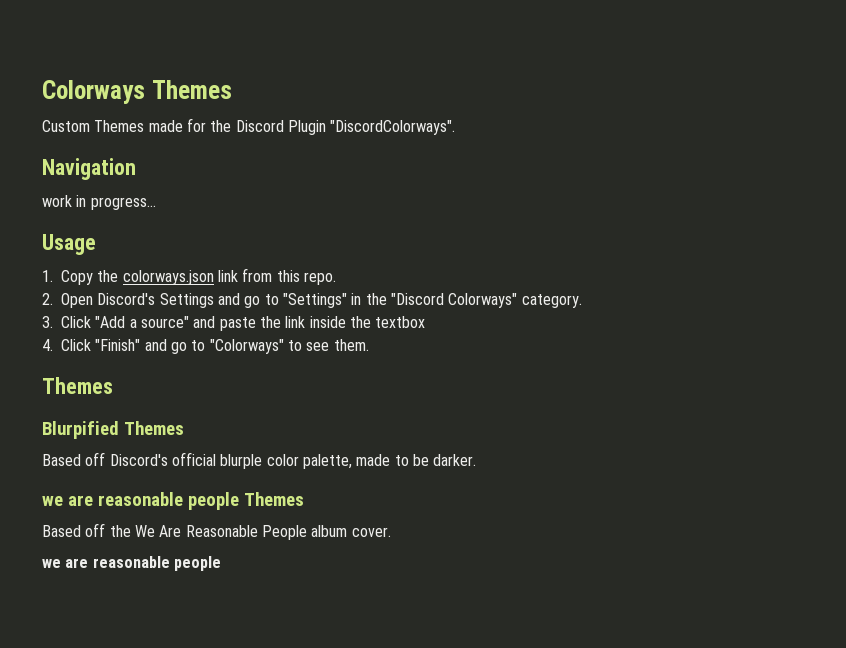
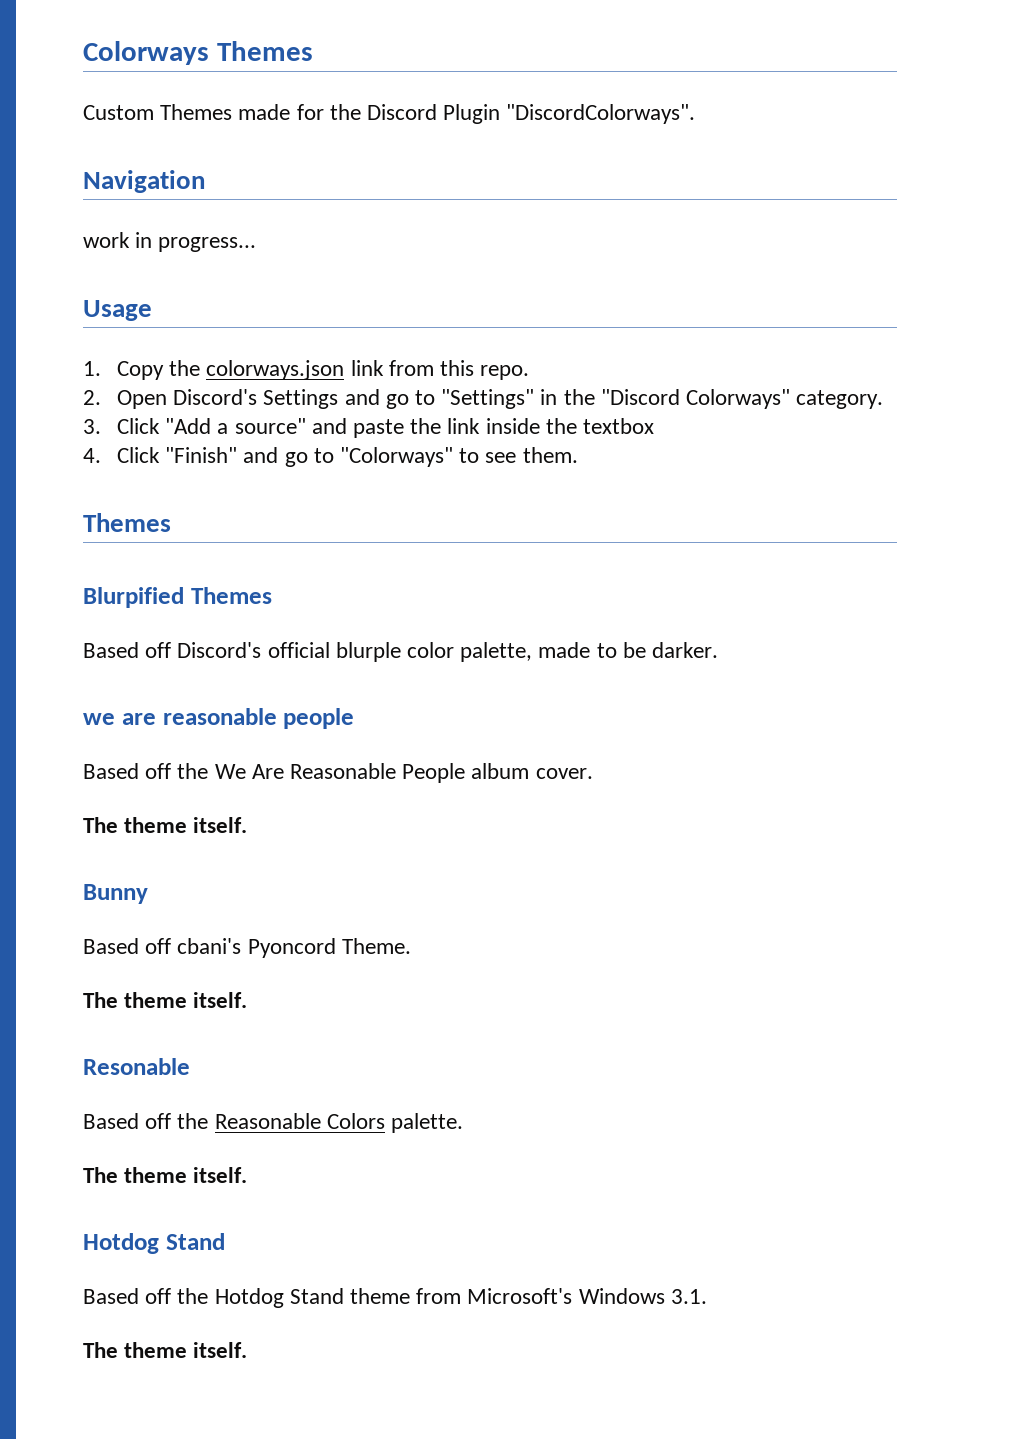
- we are reasonable people Themes
+ we are reasonable people
  Based off the We Are Reasonable People album cover.
- we are reasonable people
+ The theme itself.
+ Bunny
+ Based off cbani's Pyoncord Theme.
+ The theme itself.
+ Resonable
+ Based off the Reasonable Colors palette.
+ The theme itself.
+ Hotdog Stand
+ Based off the Hotdog Stand theme from Microsoft's Windows 3.1.
+ The theme itself.

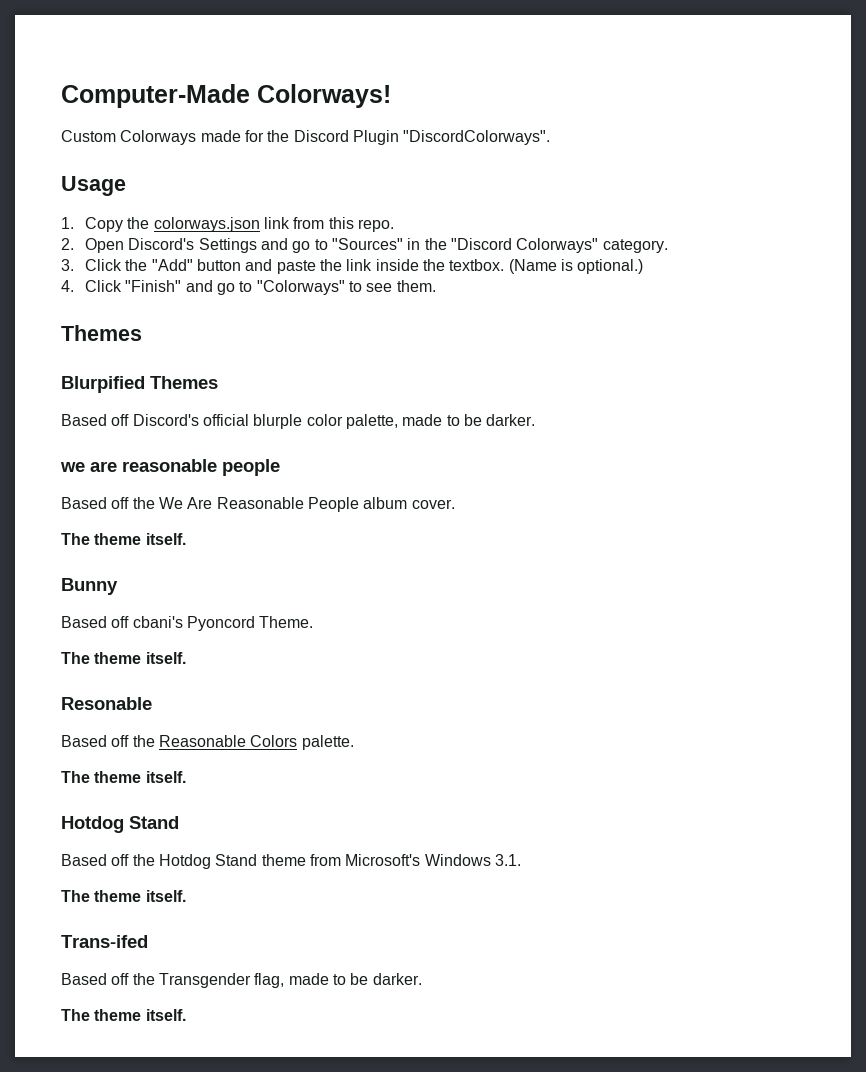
- Colorways Themes
+ Computer-Made Colorways!
- Custom Themes made for the Discord Plugin "DiscordColorways".
+ Custom Colorways made for the Discord Plugin "DiscordColorways".
- Navigation
- work in progress...
- 2. Open Discord's Settings and go to "Settings" in the "Discord Colorways" category.
+ 2. Open Discord's Settings and go to "Sources" in the "Discord Colorways" category.
- 3. Click "Add a source" and paste the link inside the textbox
+ 3. Click the "Add" button and paste the link inside the textbox. (Name is optional.)
+ Trans-ifed
+ Based off the Transgender flag, made to be darker.
+ The theme itself.

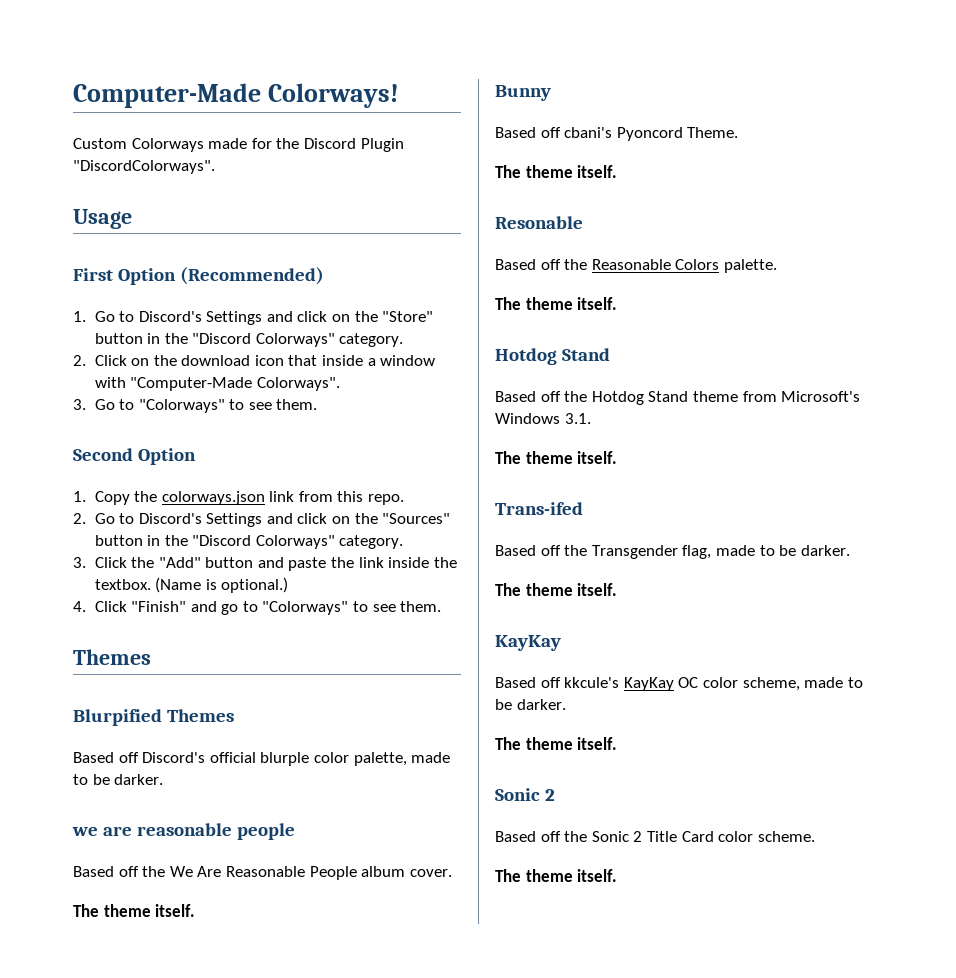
+ First Option (Recommended)
+ 1. Go to Discord's Settings and click on the "Store" button in the "Discord Colorways" category.
+ 2. Click on the download icon that inside a window with "Computer-Made Colorways".
+ 3. Go to "Colorways" to see them.
+ Second Option
- 2. Open Discord's Settings and go to "Sources" in the "Discord Colorways" category.
+ 2. Go to Discord's Settings and click on the "Sources" button in the "Discord Colorways" category.
  Based off the Transgender flag, made to be darker.
+ The theme itself.
+ KayKay
+ Based off kkcule's KayKay OC color scheme, made to be darker.
+ The theme itself.
+ Sonic 2
+ Based off the Sonic 2 Title Card color scheme.

